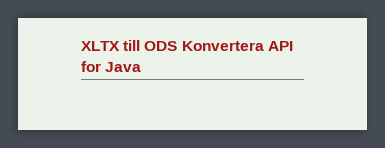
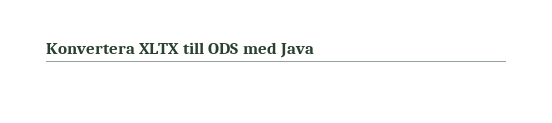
- XLTX till ODS Konvertera API for Java
+ Konvertera XLTX till ODS med Java

